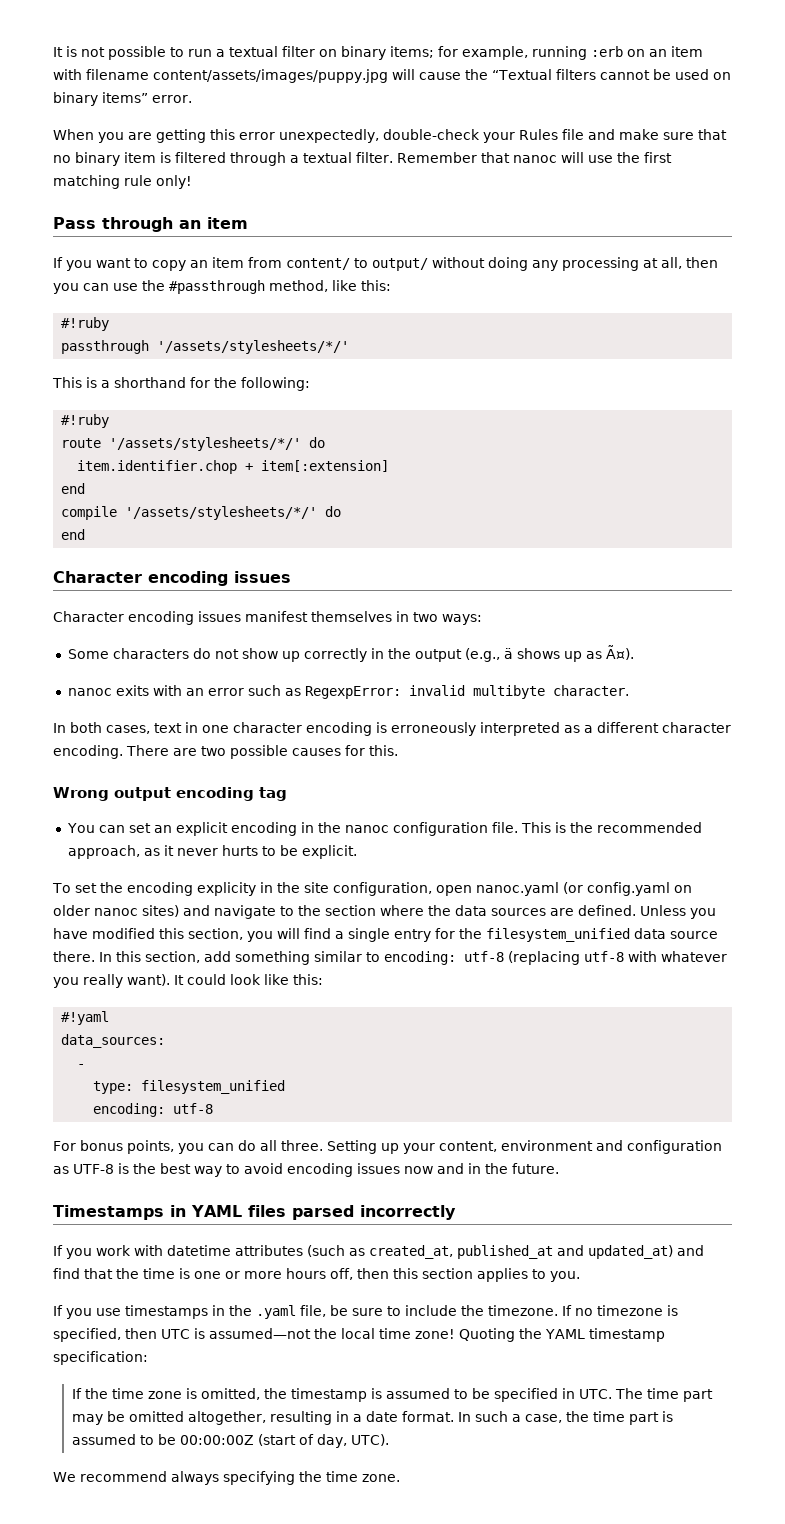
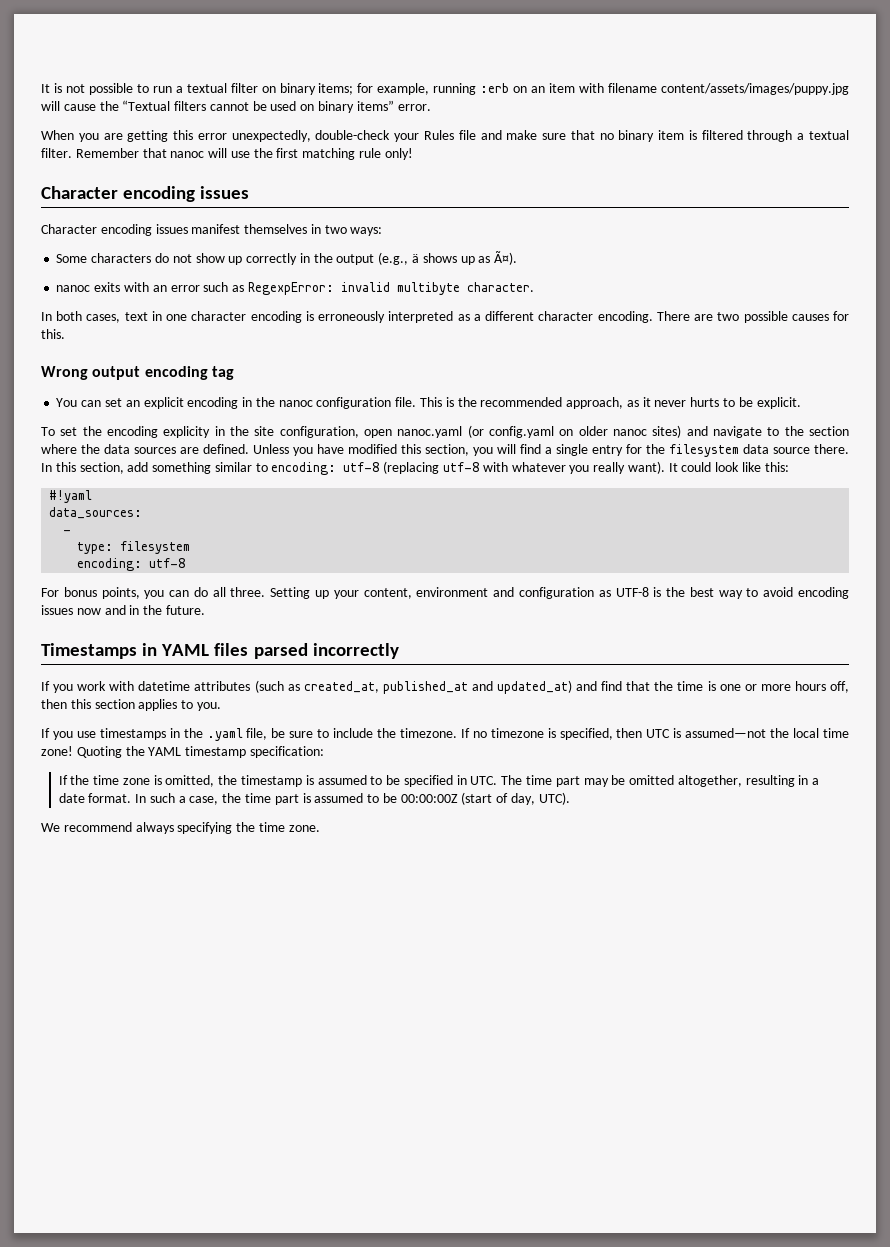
- Pass through an item
- If you want to copy an item from content/ to output/ without doing any processing at all, then you can use the #passthrough method, like this:
- #!ruby
- passthrough '/assets/stylesheets/*/'
- This is a shorthand for the following:
- #!ruby
- route '/assets/stylesheets/*/' do
- item.identifier.chop + item[:extension]
- end
- compile '/assets/stylesheets/*/' do
- end
- Unless you have modified this section, you will find a single entry for the filesystem_unified data source there.
+ Unless you have modified this section, you will find a single entry for the filesystem data source there.
- type: filesystem_unified
+ type: filesystem

